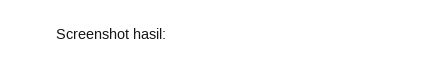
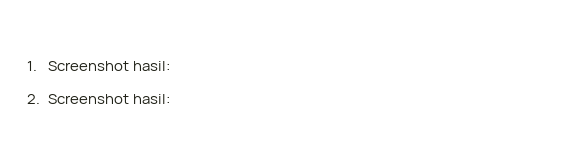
- Screenshot hasil:
+ 1. Screenshot hasil:
+ 2. Screenshot hasil:

